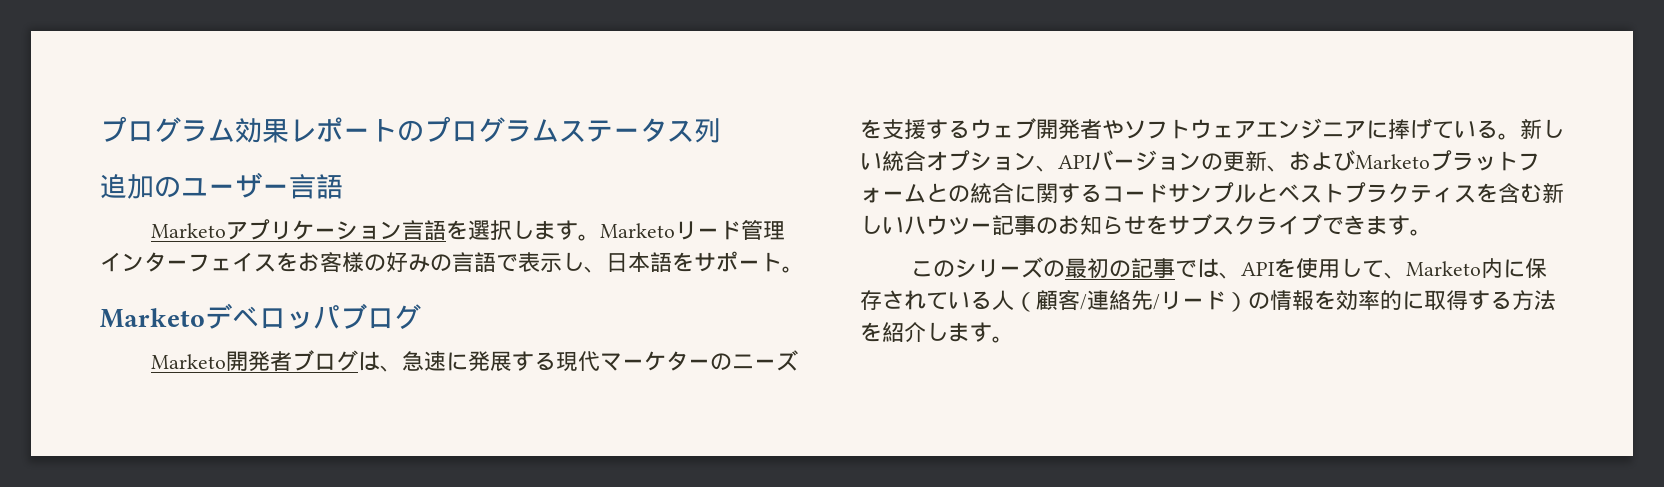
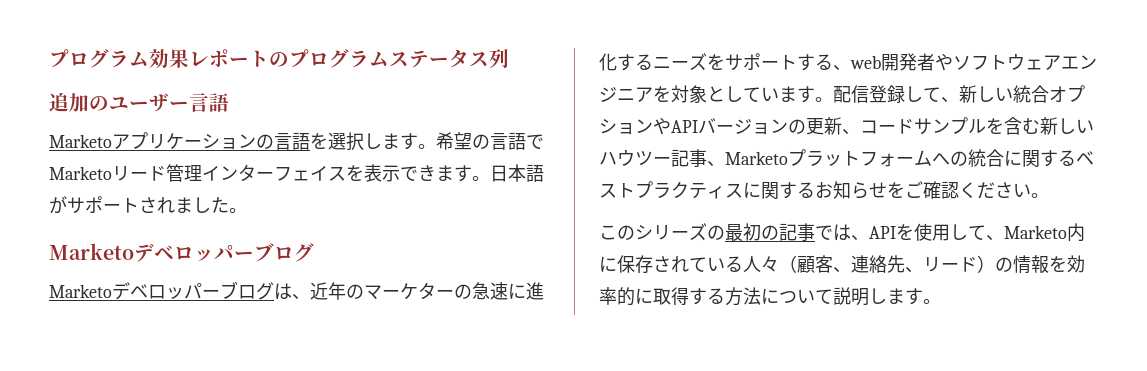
- Marketoアプリケーション言語を選択します。
+ Marketoアプリケーションの言語を選択します。
- Marketoリード管理インターフェイスをお客様の好みの言語で表示し、日本語をサポート。
- Marketoデベロッパブログ
+ 希望の言語でMarketoリード管理インターフェイスを表示できます。日本語がサポートされました。
+ Marketoデベロッパーブログ
- Marketo開発者ブログは、急速に発展する現代マーケターのニーズを支援するウェブ開発者やソフトウェアエンジニアに捧げている。新しい統合オプション、APIバージョンの更新、およびMarketoプラットフォームとの統合に関するコードサンプルとベストプラクティスを含む新しいハウツー記事のお知らせをサブスクライブできます。
+ Marketoデベロッパーブログは、近年のマーケターの急速に進化するニーズをサポートする、web開発者やソフトウェアエンジニアを対象としています。配信登録して、新しい統合オプションやAPIバージョンの更新、コードサンプルを含む新しいハウツー記事、Marketoプラットフォームへの統合に関するベストプラクティスに関するお知らせをご確認ください。
- このシリーズの最初の記事では、APIを使用して、Marketo内に保存されている人（顧客/連絡先/リード）の情報を効率的に取得する方法を紹介します。
+ このシリーズの最初の記事では、APIを使用して、Marketo内に保存されている人々（顧客、連絡先、リード）の情報を効率的に取得する方法について説明します。

